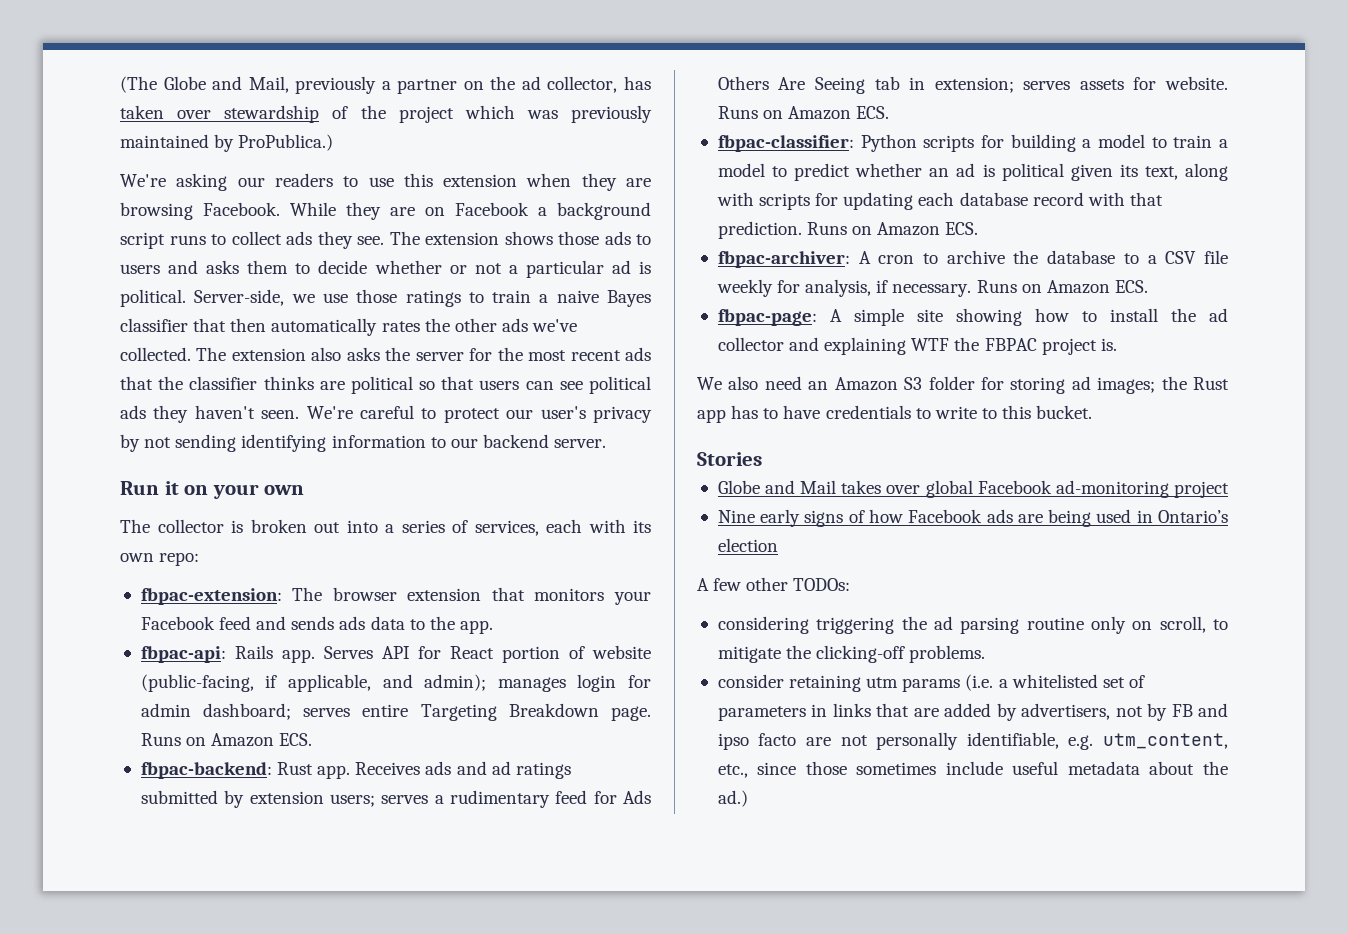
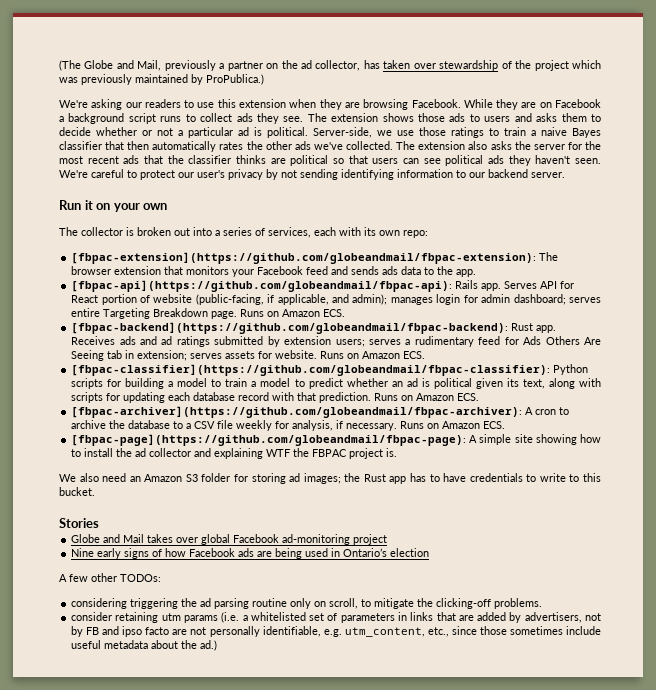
- fbpac-extension: The browser extension that monitors your Facebook feed and sends ads data to the app.
+ [fbpac-extension](https://github.com/globeandmail/fbpac-extension): The browser extension that monitors your Facebook feed and sends ads data to the app.
- fbpac-api: Rails app.
+ [fbpac-api](https://github.com/globeandmail/fbpac-api): Rails app.
- fbpac-backend: Rust app.
+ [fbpac-backend](https://github.com/globeandmail/fbpac-backend): Rust app.
- fbpac-classifier: Python scripts for building a model to train a model to predict whether an ad is political given its text, along with scripts for updating each database record with that prediction.
+ [fbpac-classifier](https://github.com/globeandmail/fbpac-classifier): Python scripts for building a model to train a model to predict whether an ad is political given its text, along with scripts for updating each database record with that prediction.
- fbpac-archiver: A cron to archive the database to a CSV file weekly for analysis, if necessary.
+ [fbpac-archiver](https://github.com/globeandmail/fbpac-archiver): A cron to archive the database to a CSV file weekly for analysis, if necessary.
- fbpac-page: A simple site showing how to install the ad collector and explaining WTF the FBPAC project is.
+ [fbpac-page](https://github.com/globeandmail/fbpac-page): A simple site showing how to install the ad collector and explaining WTF the FBPAC project is.

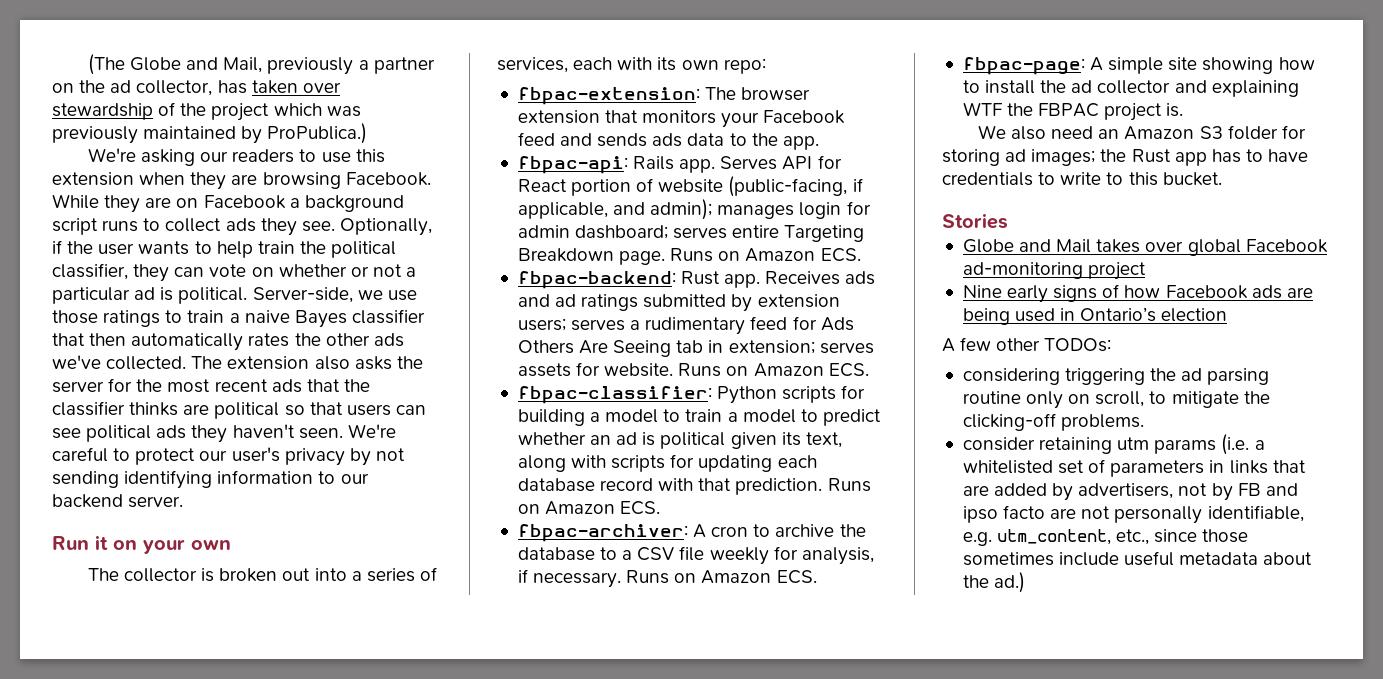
- The extension shows those ads to users and asks them to decide whether or not a particular ad is political.
+ Optionally, if the user wants to help train the political classifier, they can vote on whether or not a particular ad is political.
- [fbpac-extension](https://github.com/globeandmail/fbpac-extension): The browser extension that monitors your Facebook feed and sends ads data to the app.
+ fbpac-extension: The browser extension that monitors your Facebook feed and sends ads data to the app.
- [fbpac-api](https://github.com/globeandmail/fbpac-api): Rails app.
+ fbpac-api: Rails app.
- [fbpac-backend](https://github.com/globeandmail/fbpac-backend): Rust app.
+ fbpac-backend: Rust app.
- [fbpac-classifier](https://github.com/globeandmail/fbpac-classifier): Python scripts for building a model to train a model to predict whether an ad is political given its text, along with scripts for updating each database record with that prediction.
+ fbpac-classifier: Python scripts for building a model to train a model to predict whether an ad is political given its text, along with scripts for updating each database record with that prediction.
- [fbpac-archiver](https://github.com/globeandmail/fbpac-archiver): A cron to archive the database to a CSV file weekly for analysis, if necessary.
+ fbpac-archiver: A cron to archive the database to a CSV file weekly for analysis, if necessary.
- [fbpac-page](https://github.com/globeandmail/fbpac-page): A simple site showing how to install the ad collector and explaining WTF the FBPAC project is.
+ fbpac-page: A simple site showing how to install the ad collector and explaining WTF the FBPAC project is.

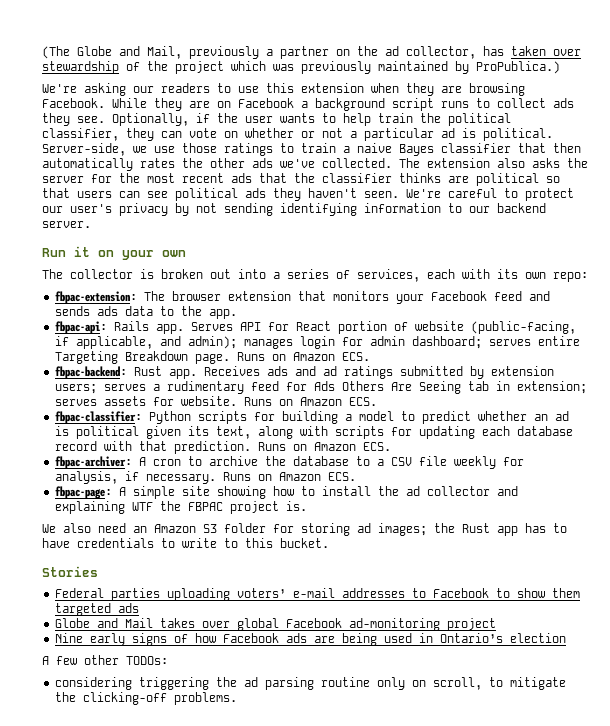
- fbpac-classifier: Python scripts for building a model to train a model to predict whether an ad is political given its text, along with scripts for updating each database record with that prediction.
+ fbpac-classifier: Python scripts for building a model to predict whether an ad is political given its text, along with scripts for updating each database record with that prediction.
+ Federal parties uploading voters’ e-mail addresses to Facebook to show them targeted ads
- consider retaining utm params (i.e. a whitelisted set of parameters in links that are added by advertisers, not by FB and ipso facto are not personally identifiable, e.g. utm_content, etc., since those sometimes include useful metadata about the ad.)

